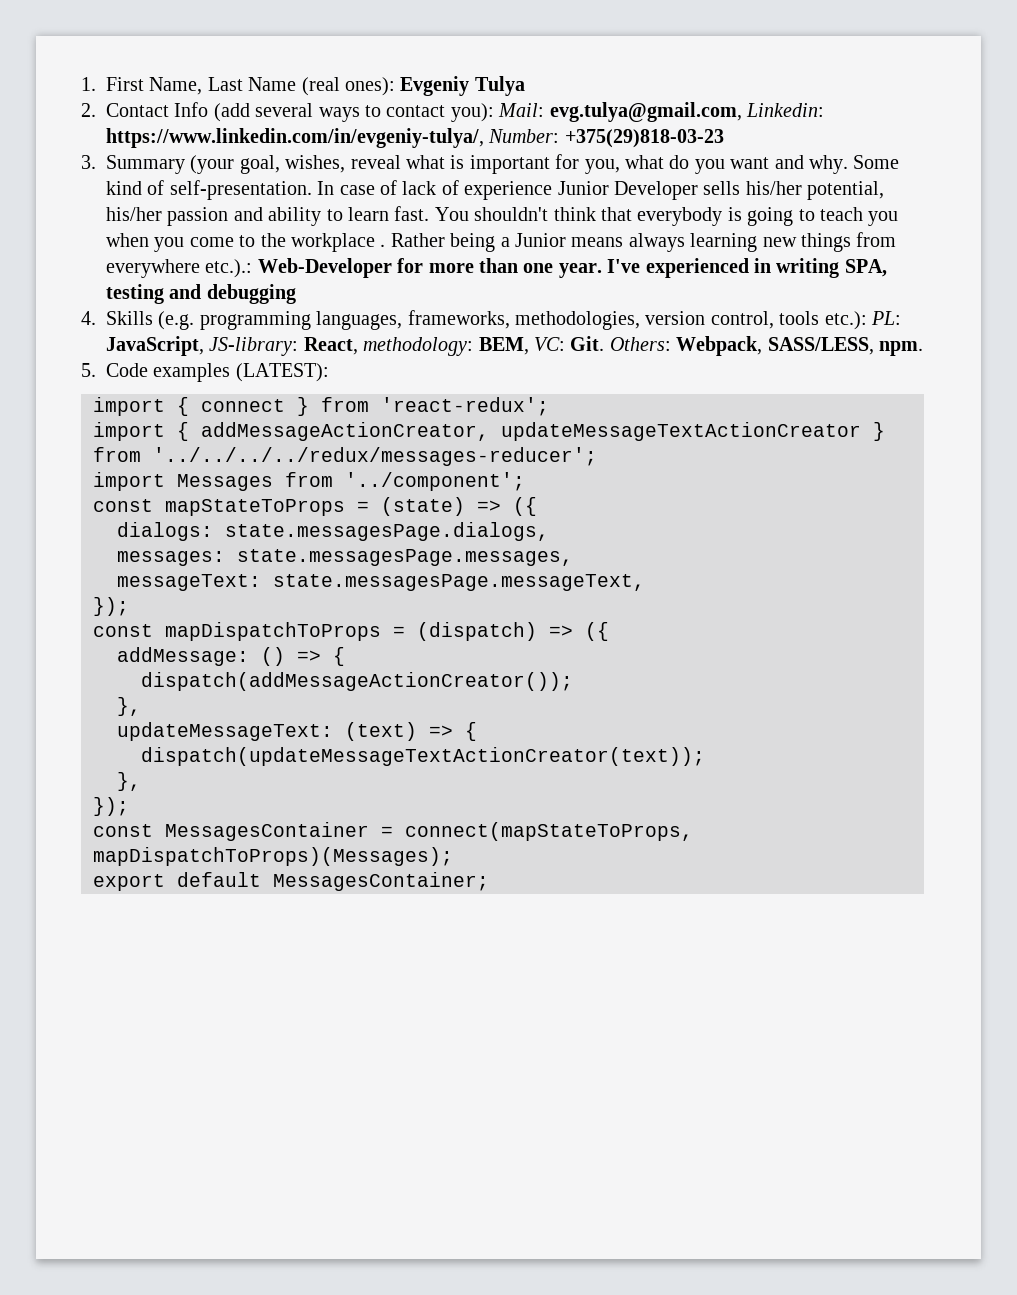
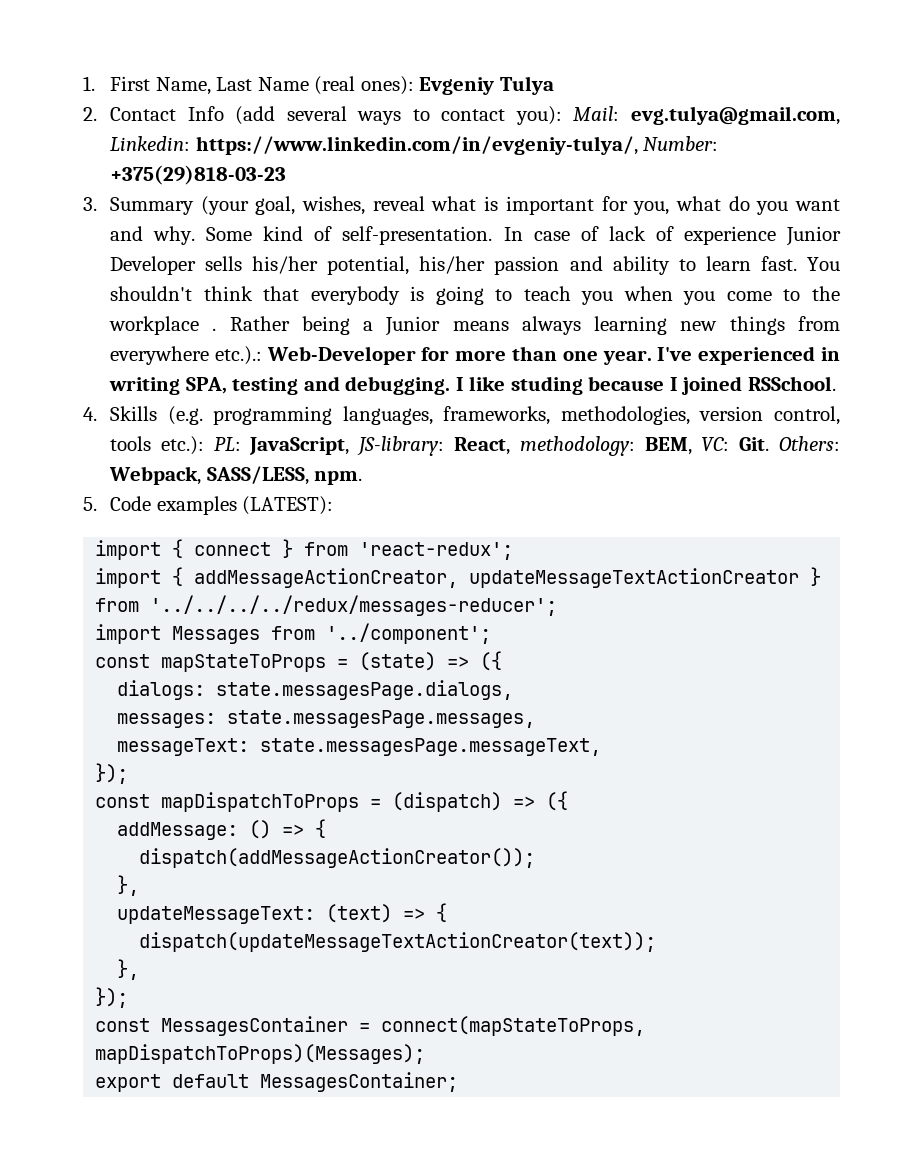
- I've experienced in writing SPA, testing and debugging
+ I've experienced in writing SPA, testing and debugging. I like studing because I joined RSSchool.

